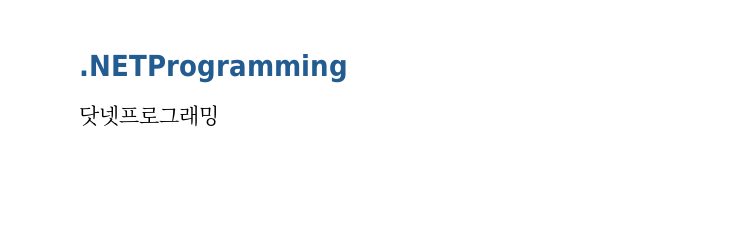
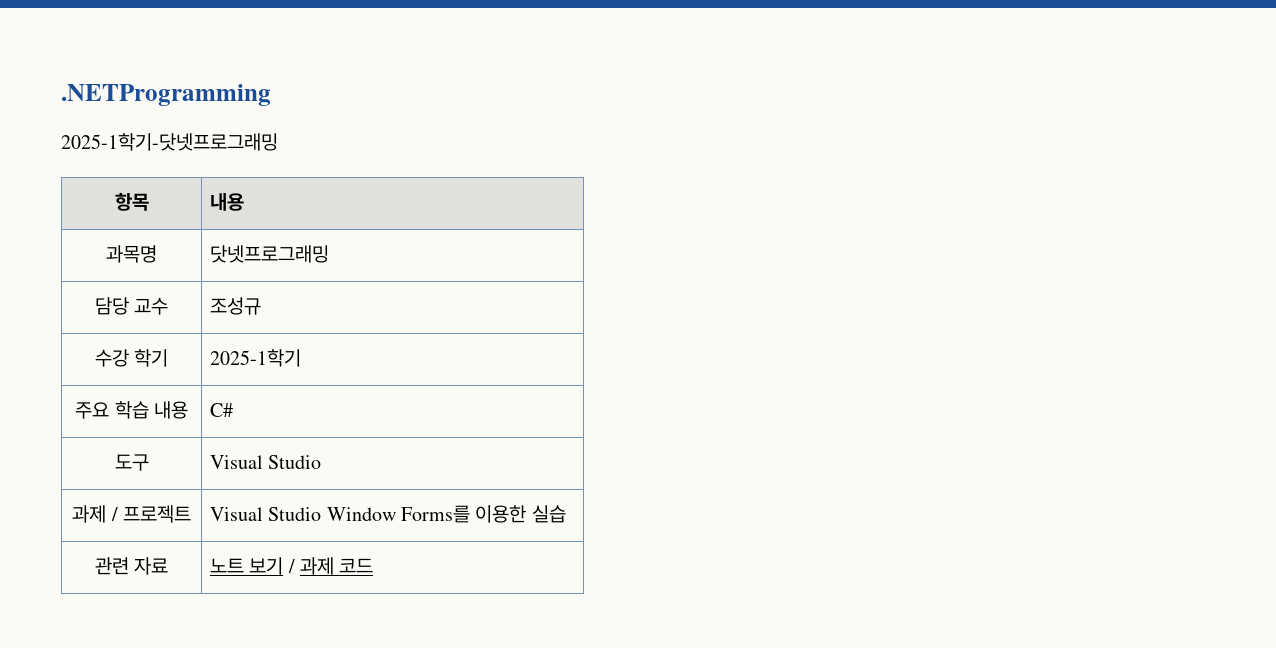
- 닷넷프로그래밍
+ 2025-1학기-닷넷프로그래밍
+ 항목 | 내용
+ 과목명 | 닷넷프로그래밍
+ 담당 교수 | 조성규
+ 수강 학기 | 2025-1학기
+ 주요 학습 내용 | C#
+ 도구 | Visual Studio
+ 과제 / 프로젝트 | Visual Studio Window Forms를 이용한 실습
+ 관련 자료 | 노트 보기 / 과제 코드

